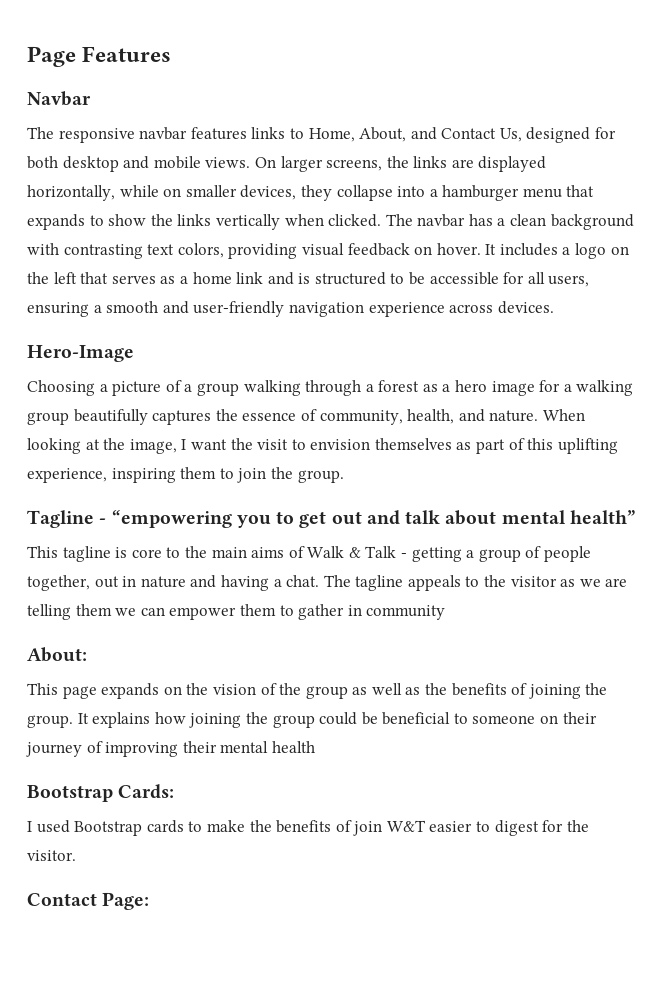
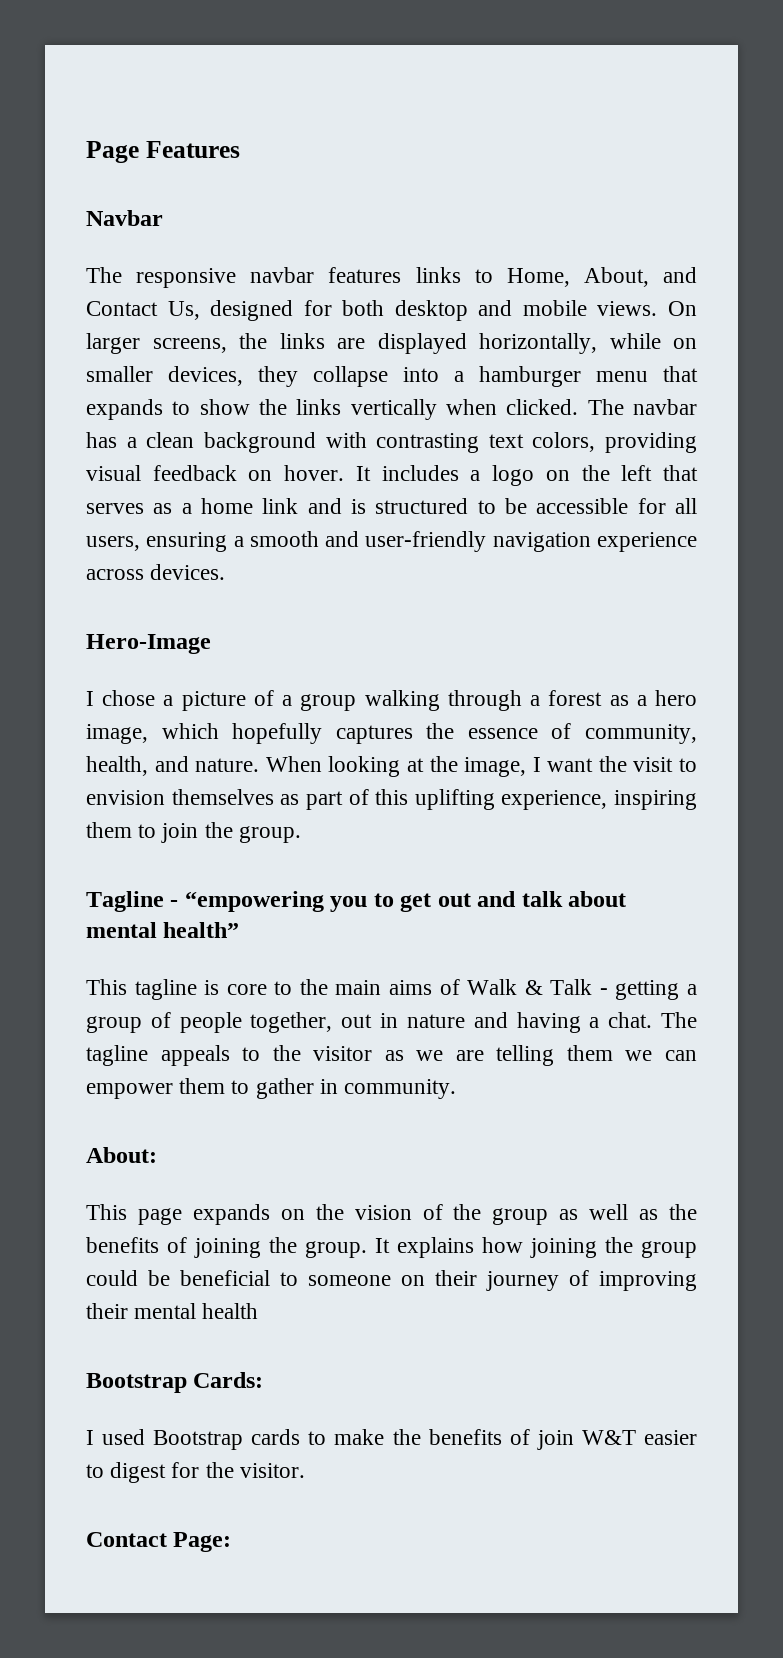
- Choosing a picture of a group walking through a forest as a hero image for a walking group beautifully captures the essence of community, health, and nature.
+ I chose a picture of a group walking through a forest as a hero image, which hopefully captures the essence of community, health, and nature.
- The tagline appeals to the visitor as we are telling them we can empower them to gather in community
+ The tagline appeals to the visitor as we are telling them we can empower them to gather in community.

